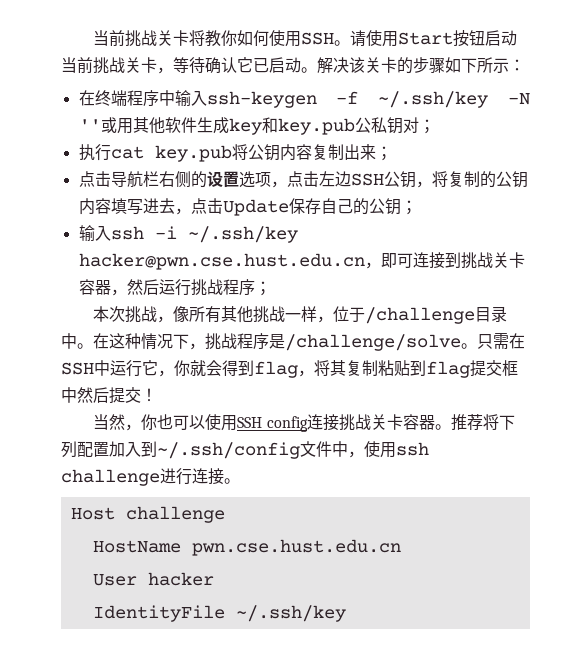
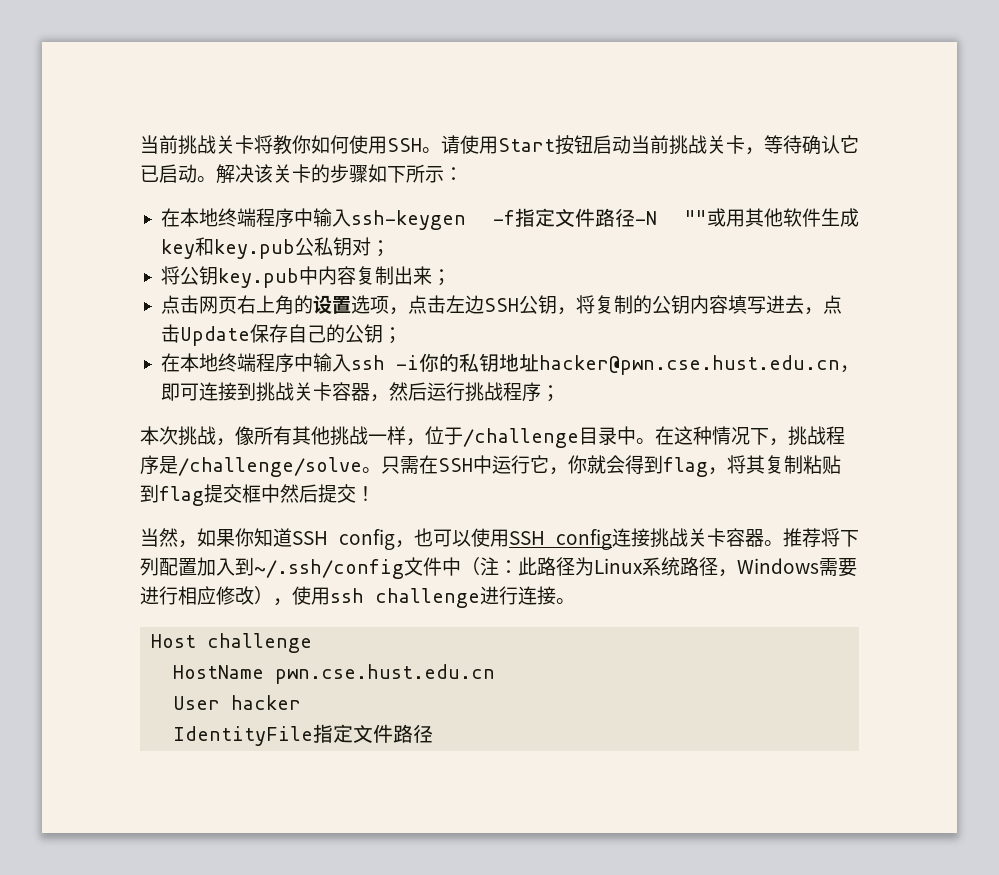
- 在终端程序中输入ssh-keygen -f ~/.ssh/key -N ''或用其他软件生成key和key.pub公私钥对；
+ 在本地终端程序中输入ssh-keygen -f指定文件路径-N ""或用其他软件生成key和key.pub公私钥对；
- 执行cat key.pub将公钥内容复制出来；
+ 将公钥key.pub中内容复制出来；
- 点击导航栏右侧的设置选项，点击左边SSH公钥，将复制的公钥内容填写进去，点击Update保存自己的公钥；
+ 点击网页右上角的设置选项，点击左边SSH公钥，将复制的公钥内容填写进去，点击Update保存自己的公钥；
- 输入ssh -i ~/.ssh/key hacker@pwn.cse.hust.edu.cn，即可连接到挑战关卡容器，然后运行挑战程序；
+ 在本地终端程序中输入ssh -i你的私钥地址hacker@pwn.cse.hust.edu.cn，即可连接到挑战关卡容器，然后运行挑战程序；
- 当然，你也可以使用SSH config连接挑战关卡容器。
+ 当然，如果你知道SSH config，也可以使用SSH config连接挑战关卡容器。
- 推荐将下列配置加入到~/.ssh/config文件中，使用ssh challenge进行连接。
+ 推荐将下列配置加入到~/.ssh/config文件中（注：此路径为Linux系统路径，Windows需要进行相应修改），使用ssh challenge进行连接。
- IdentityFile ~/.ssh/key
+ IdentityFile指定文件路径

